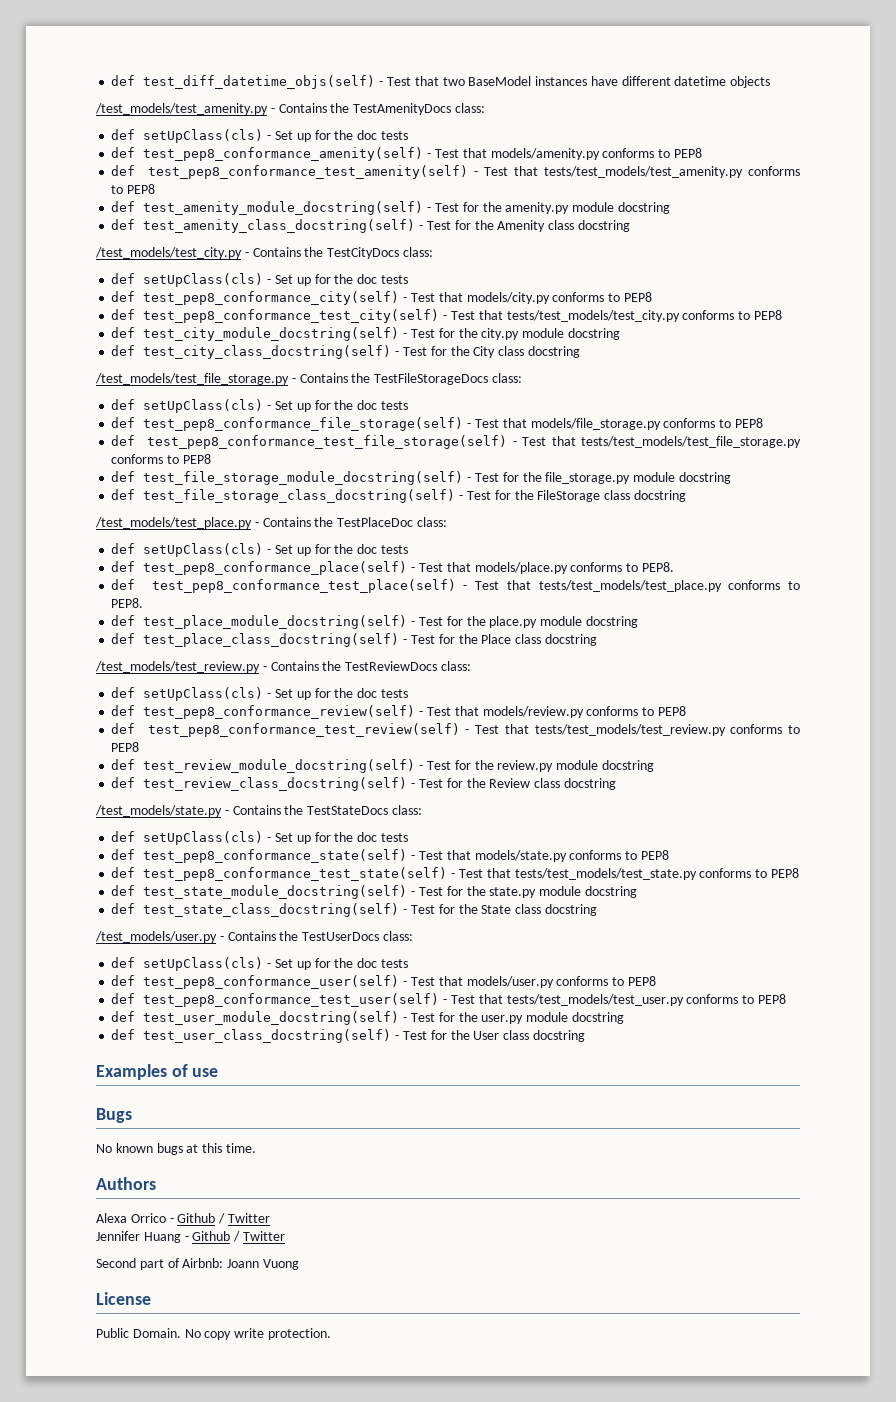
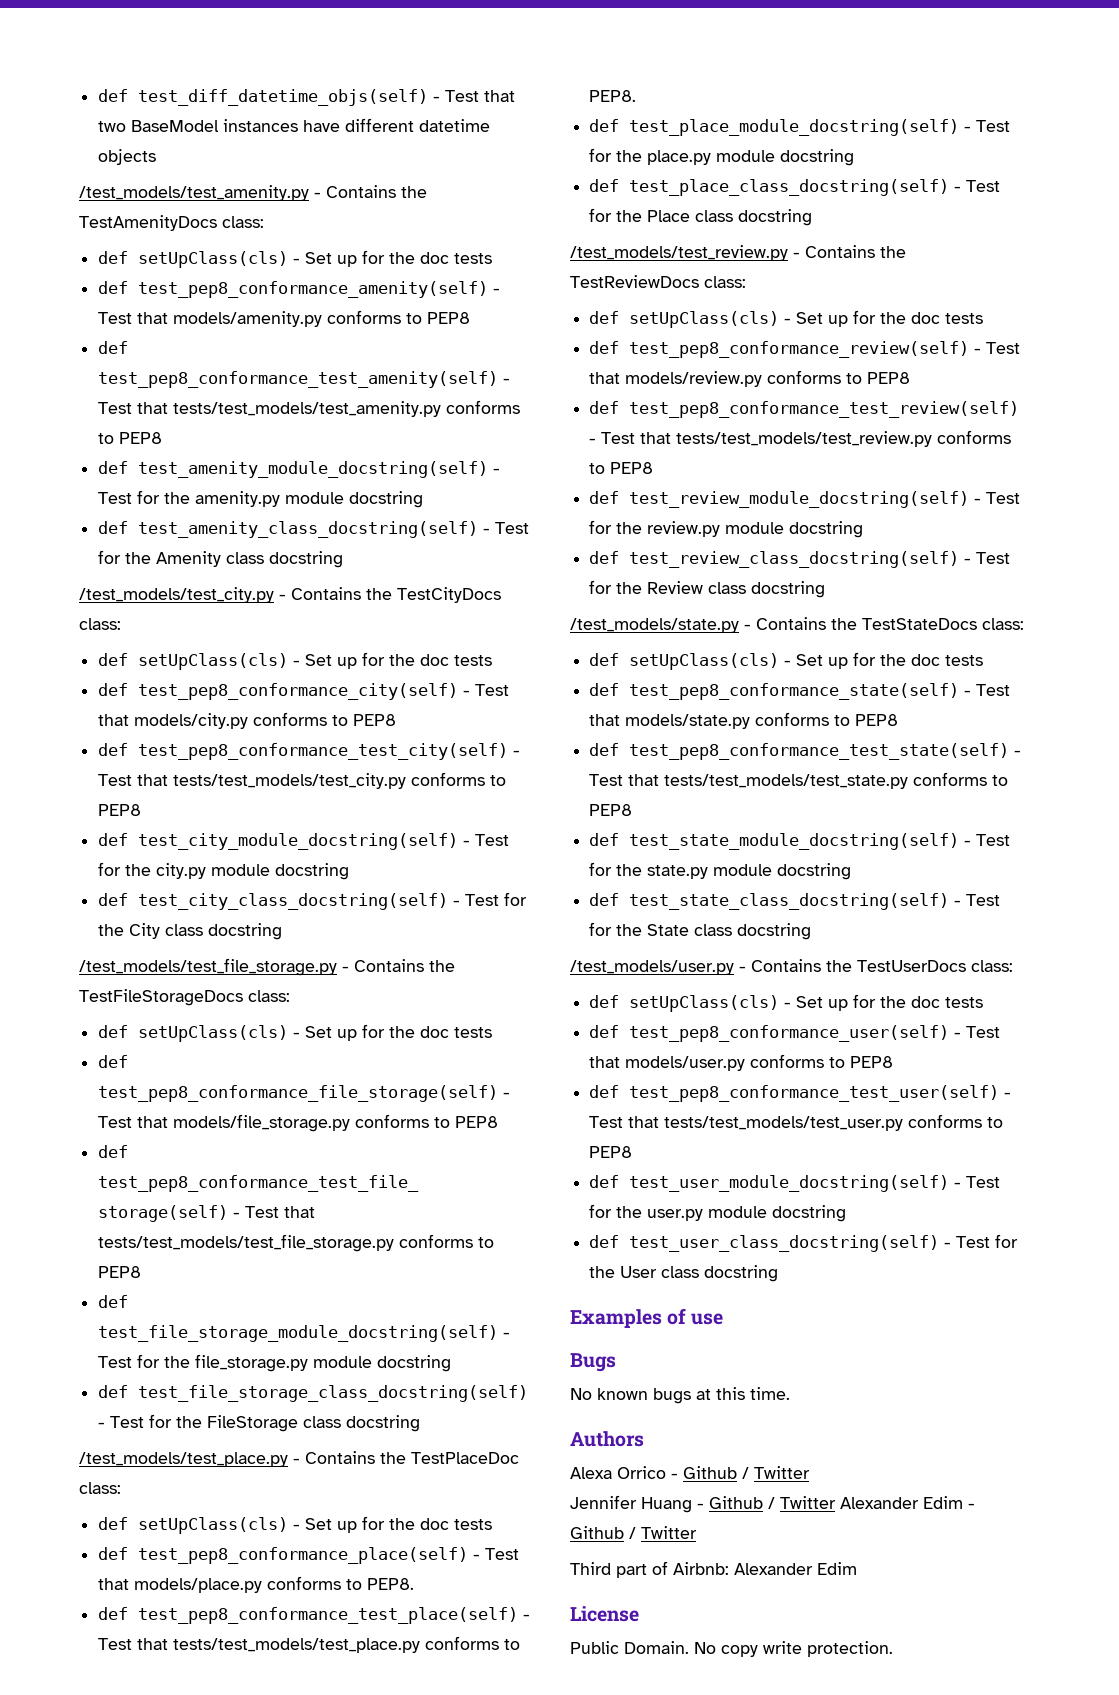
- Jennifer Huang - Github / Twitter
- Second part of Airbnb: Joann Vuong
+ Jennifer Huang - Github / Twitter Alexander Edim - Github / Twitter
+ Third part of Airbnb: Alexander Edim

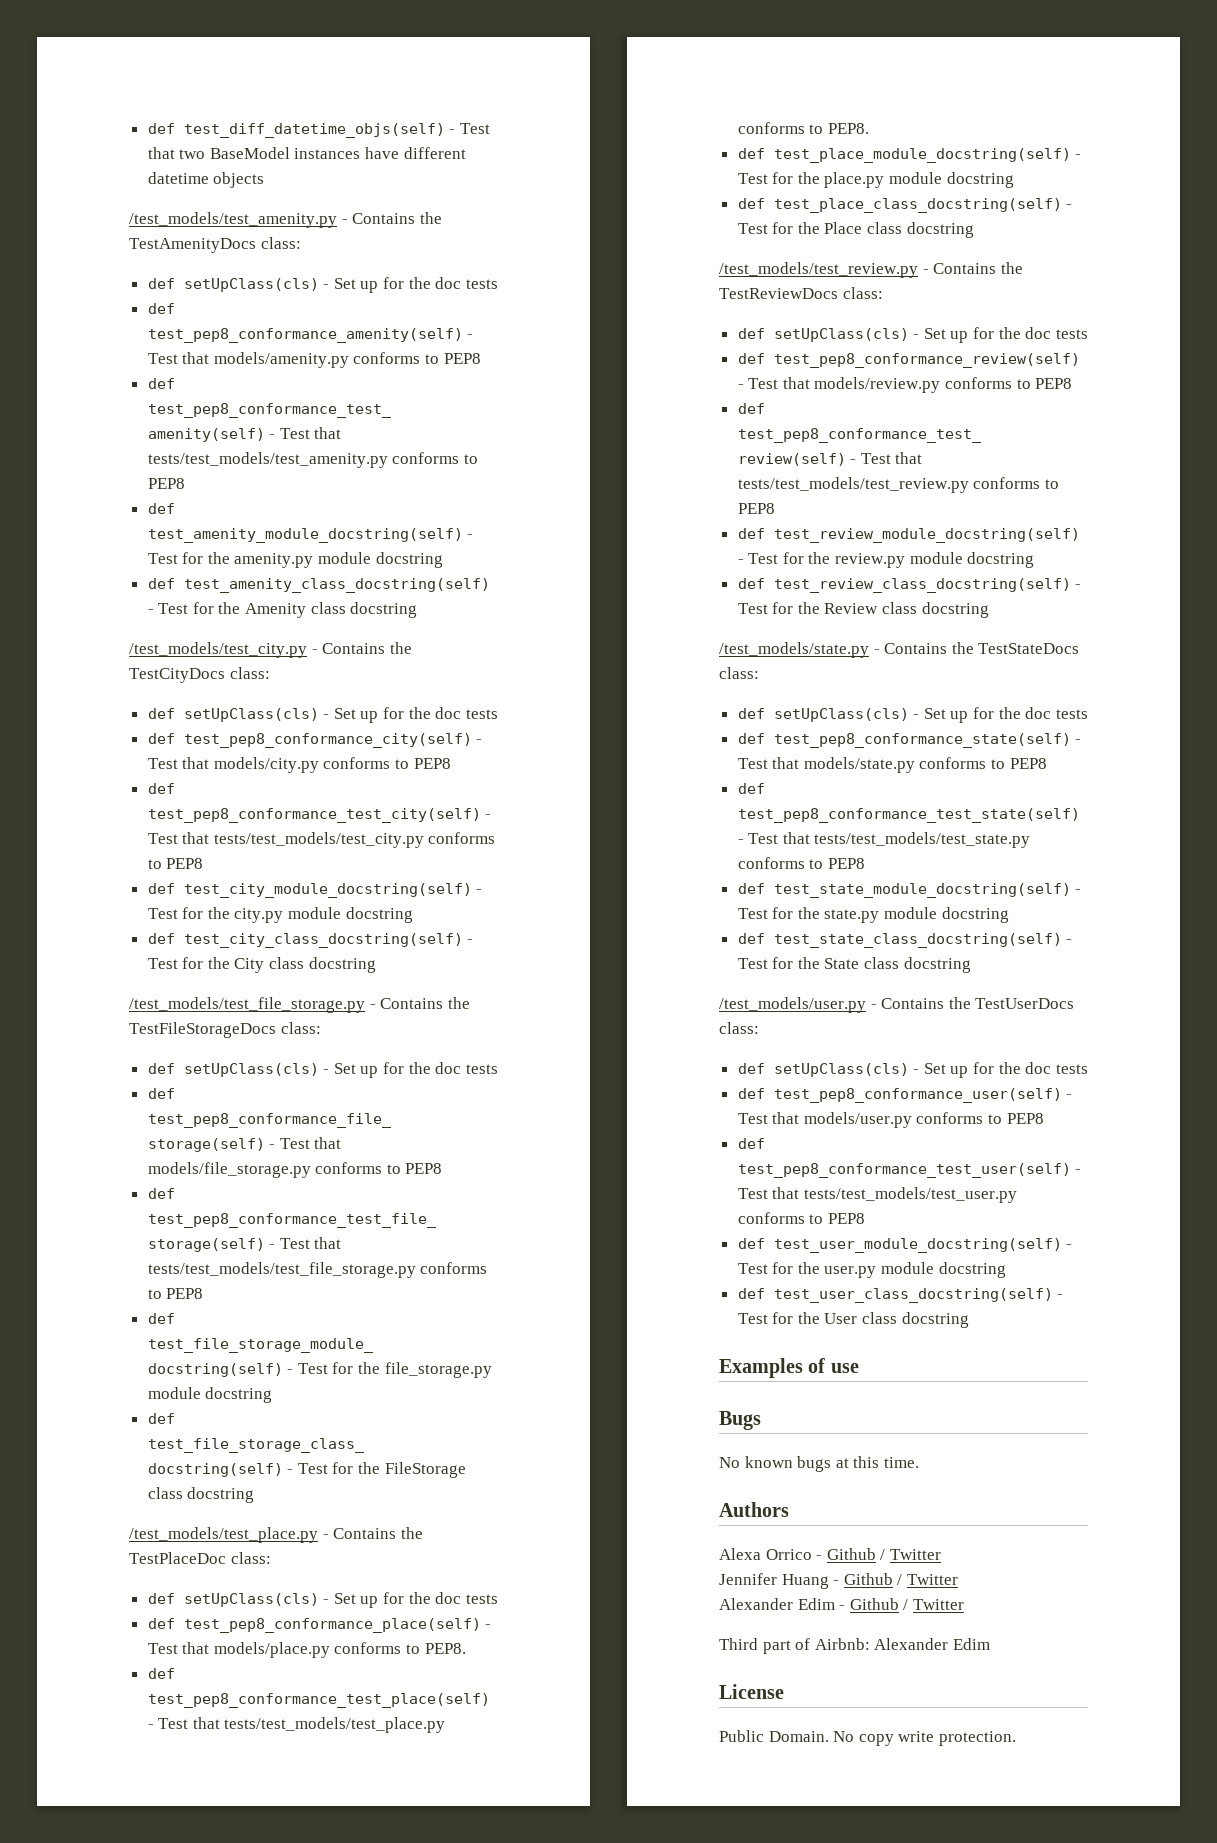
- Jennifer Huang - Github / Twitter Alexander Edim - Github / Twitter
+ Jennifer Huang - Github / Twitter
+ Alexander Edim - Github / Twitter

